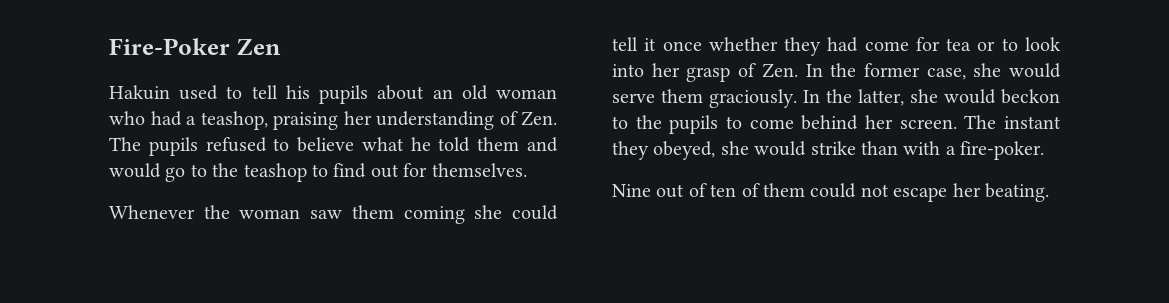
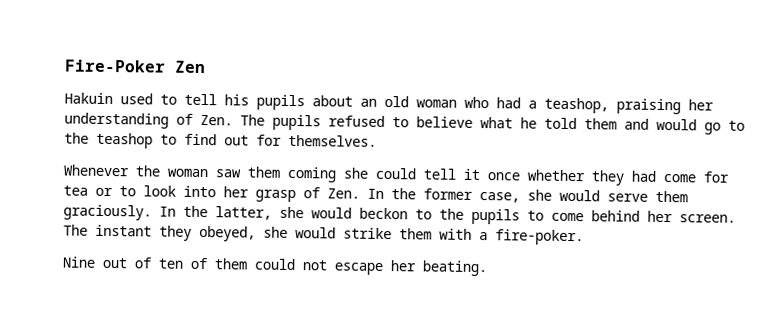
- The instant they obeyed, she would strike than with a fire-poker.
+ The instant they obeyed, she would strike them with a fire-poker.

